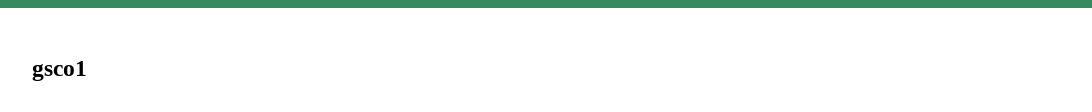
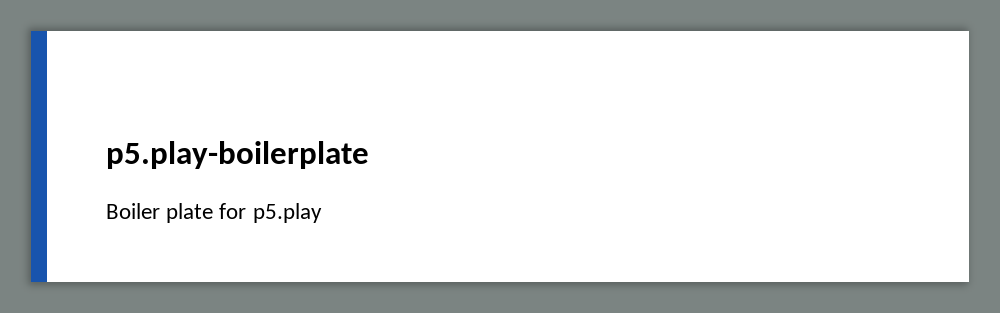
- gsco1
+ p5.play-boilerplate
+ Boiler plate for p5.play

